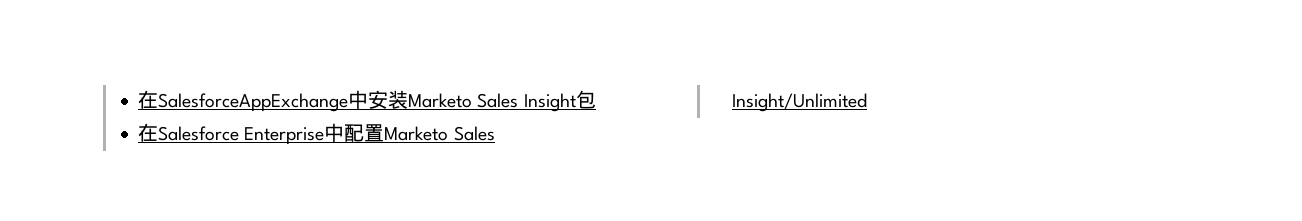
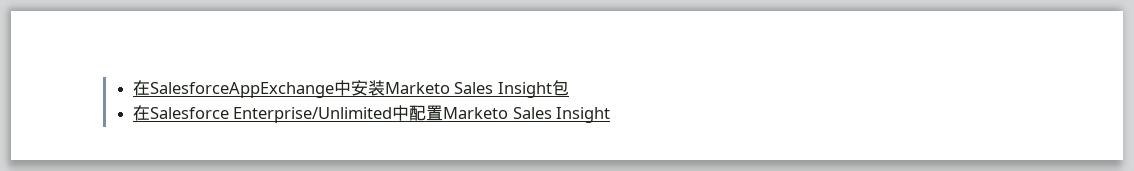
- 在Salesforce Enterprise中配置Marketo Sales Insight/Unlimited
+ 在Salesforce Enterprise/Unlimited中配置Marketo Sales Insight

